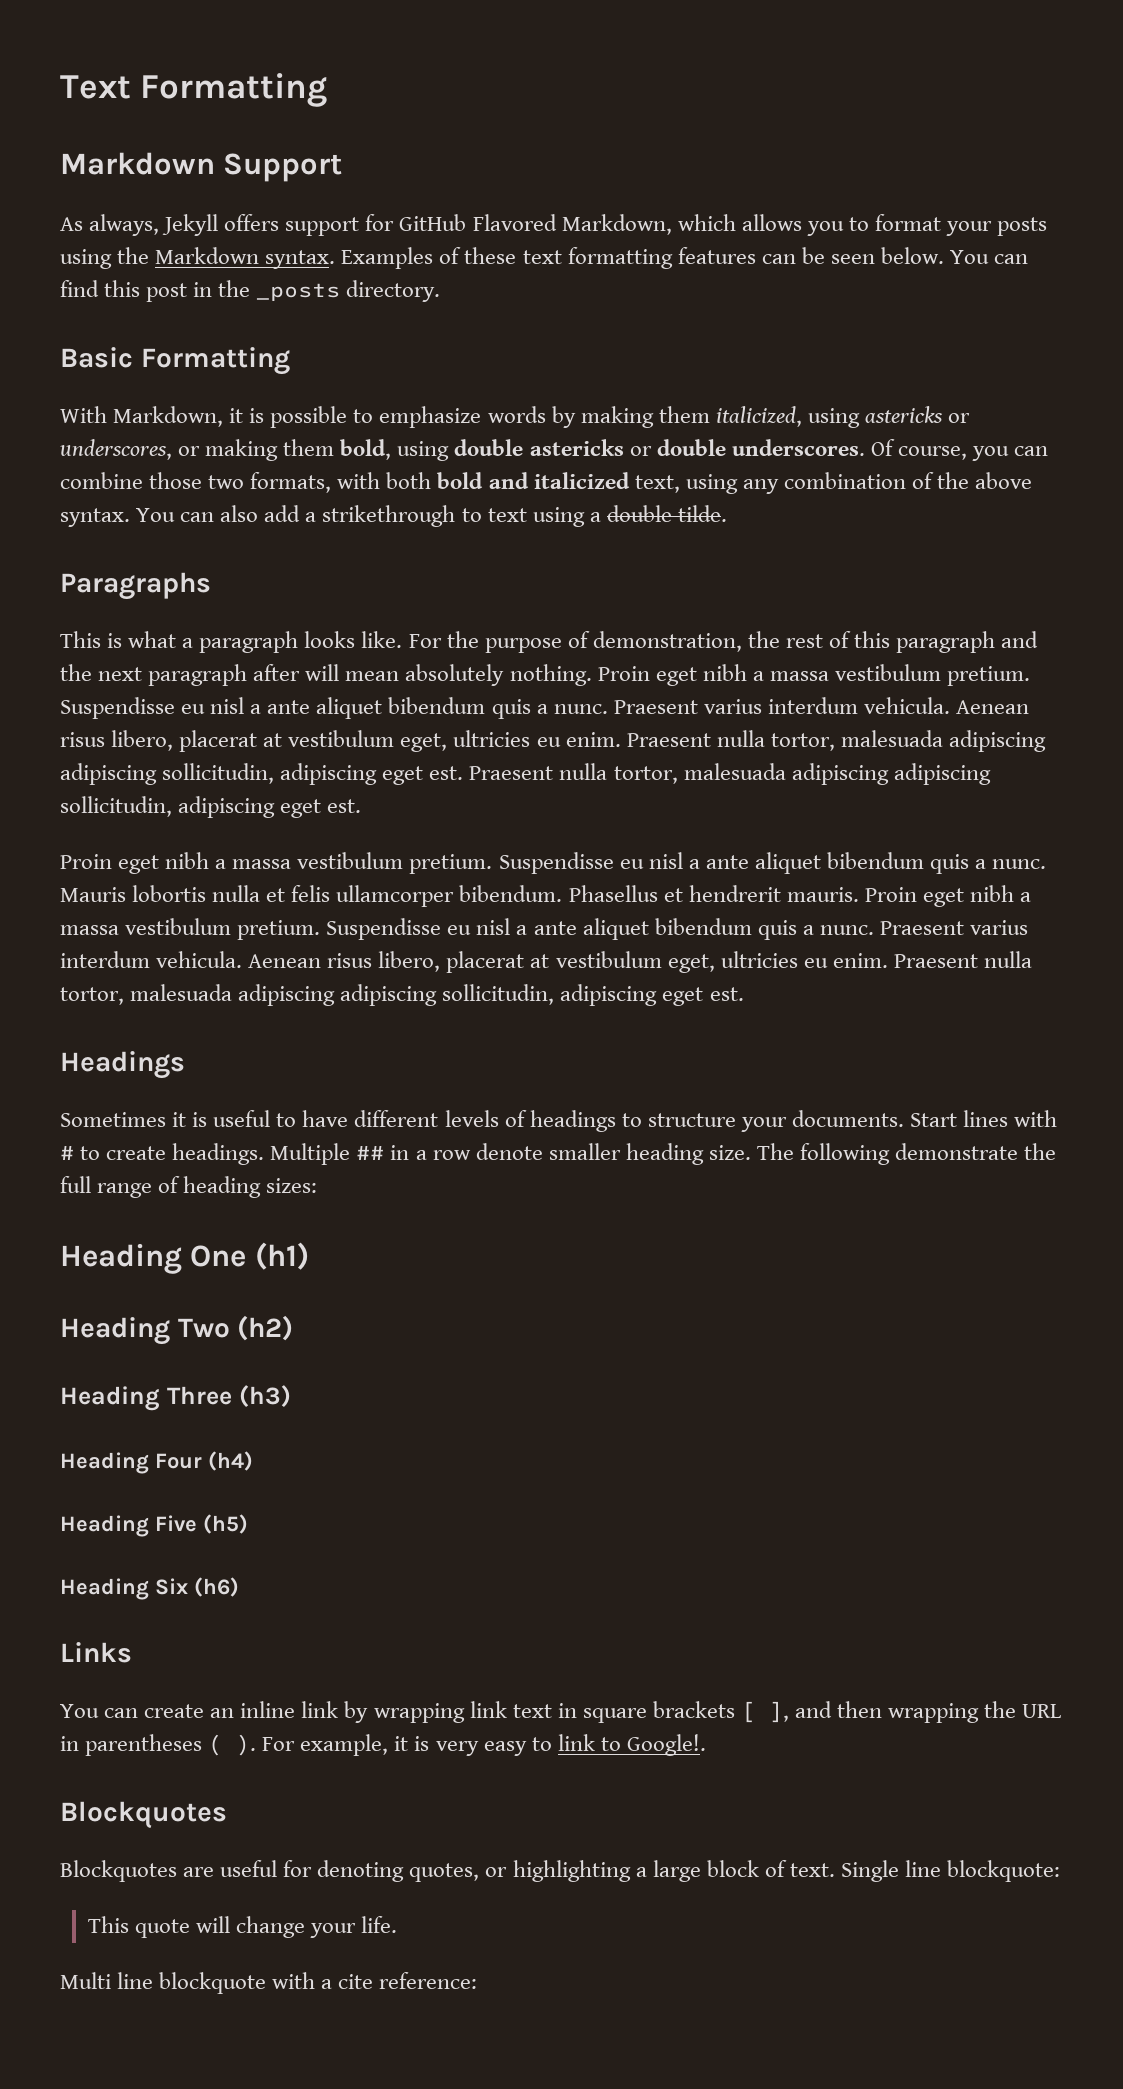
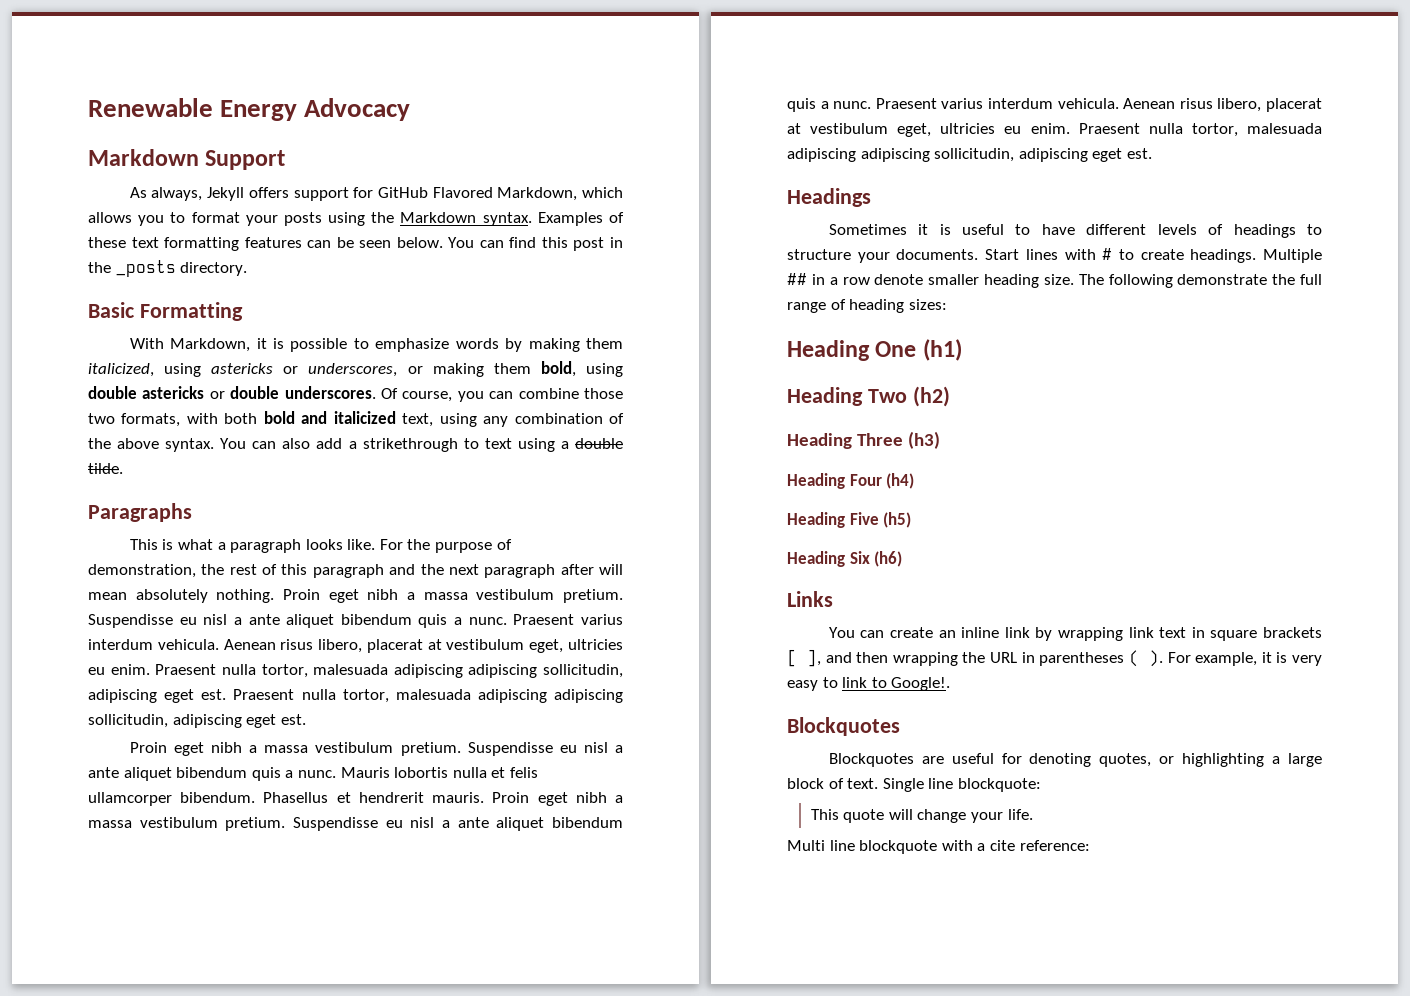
- Text Formatting
+ Renewable Energy Advocacy

